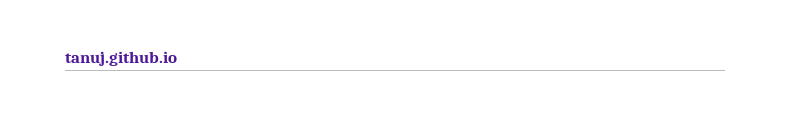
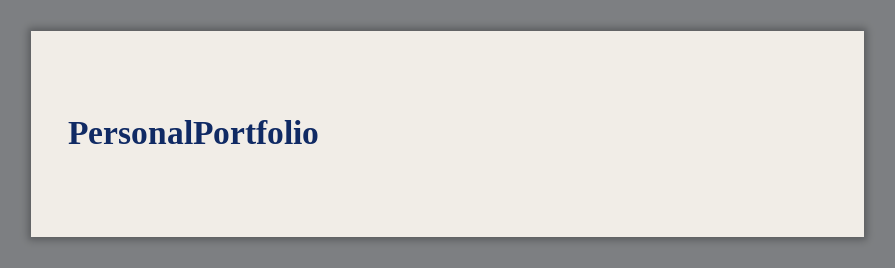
- tanuj.github.io
+ PersonalPortfolio

